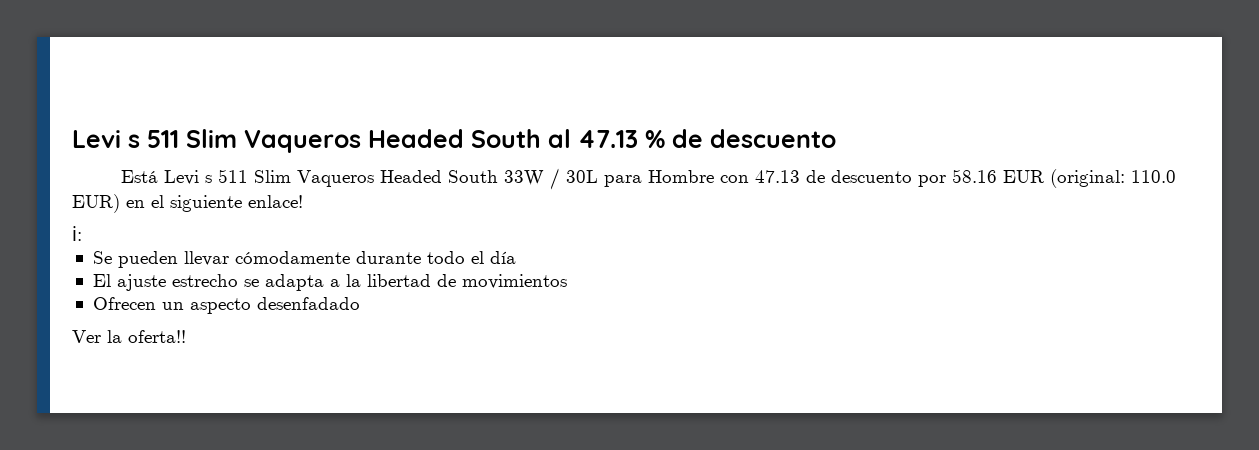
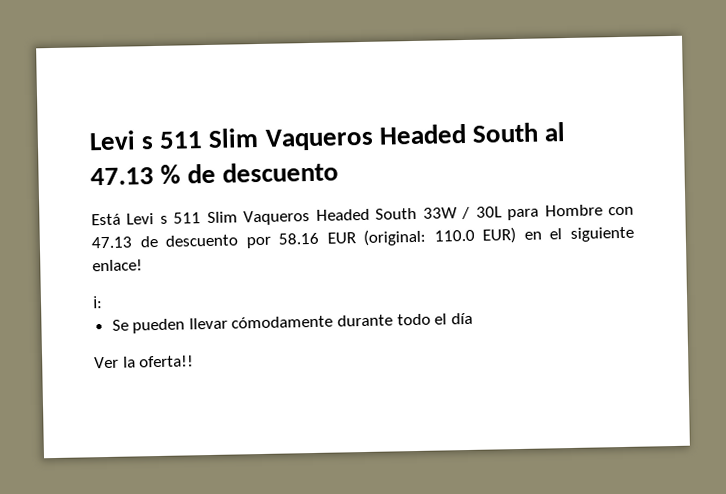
- El ajuste estrecho se adapta a la libertad de movimientos
- Ofrecen un aspecto desenfadado

